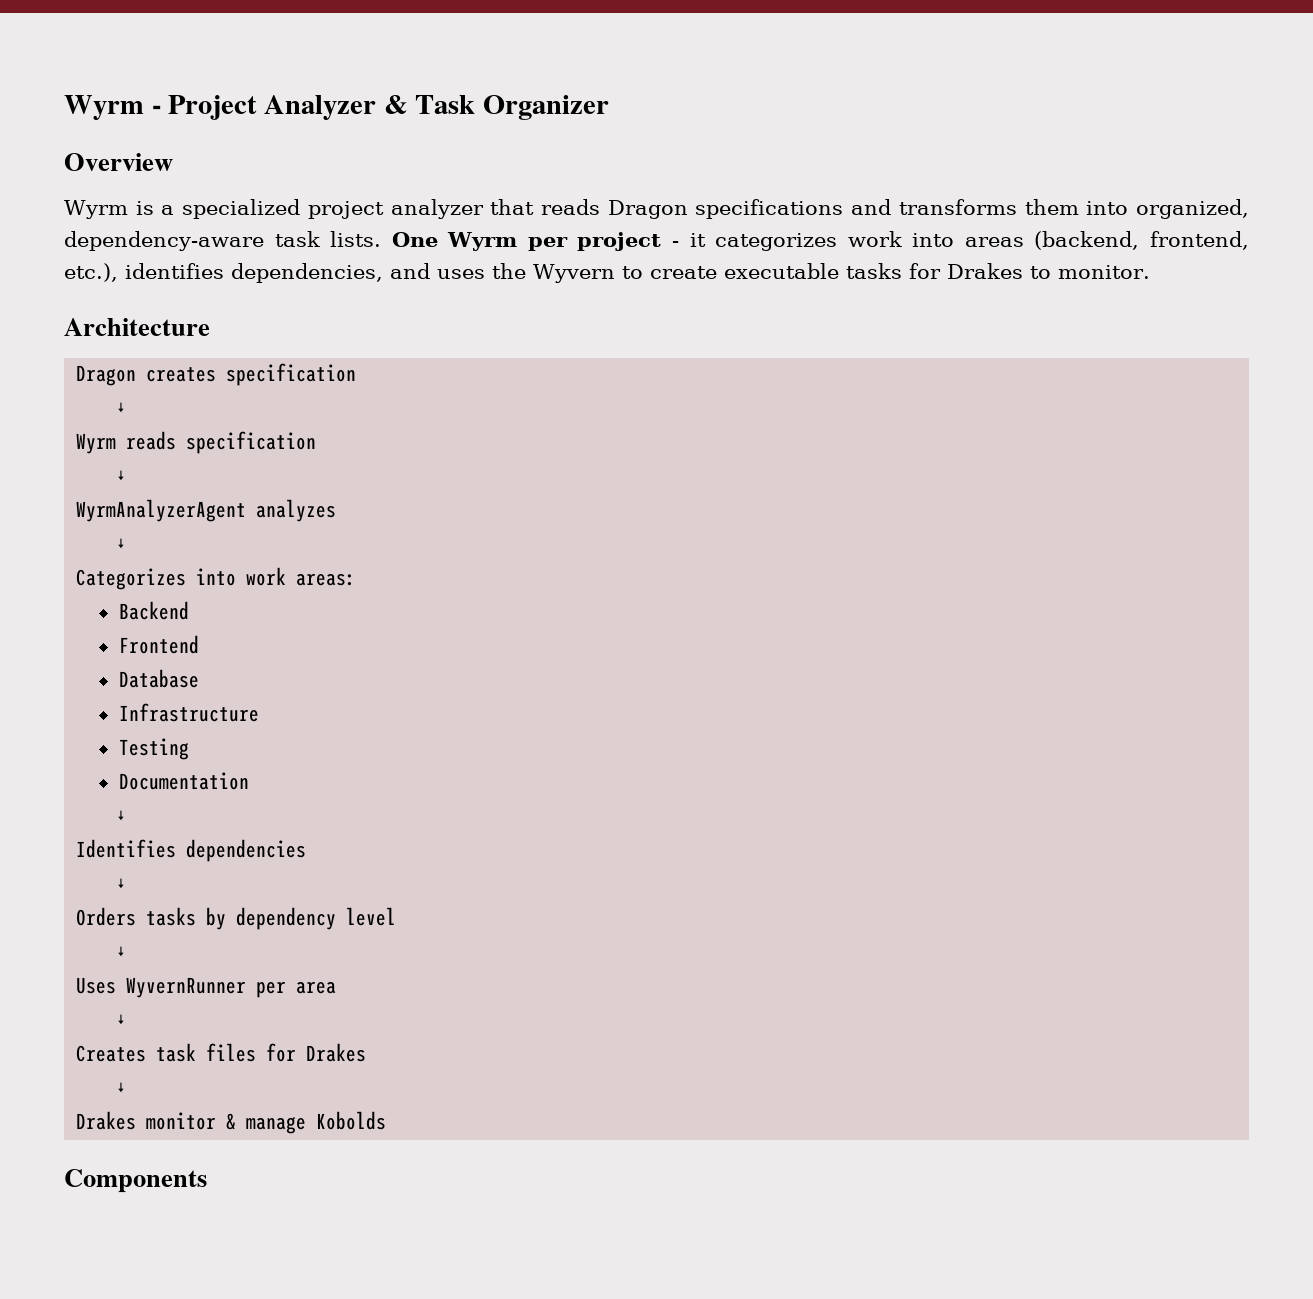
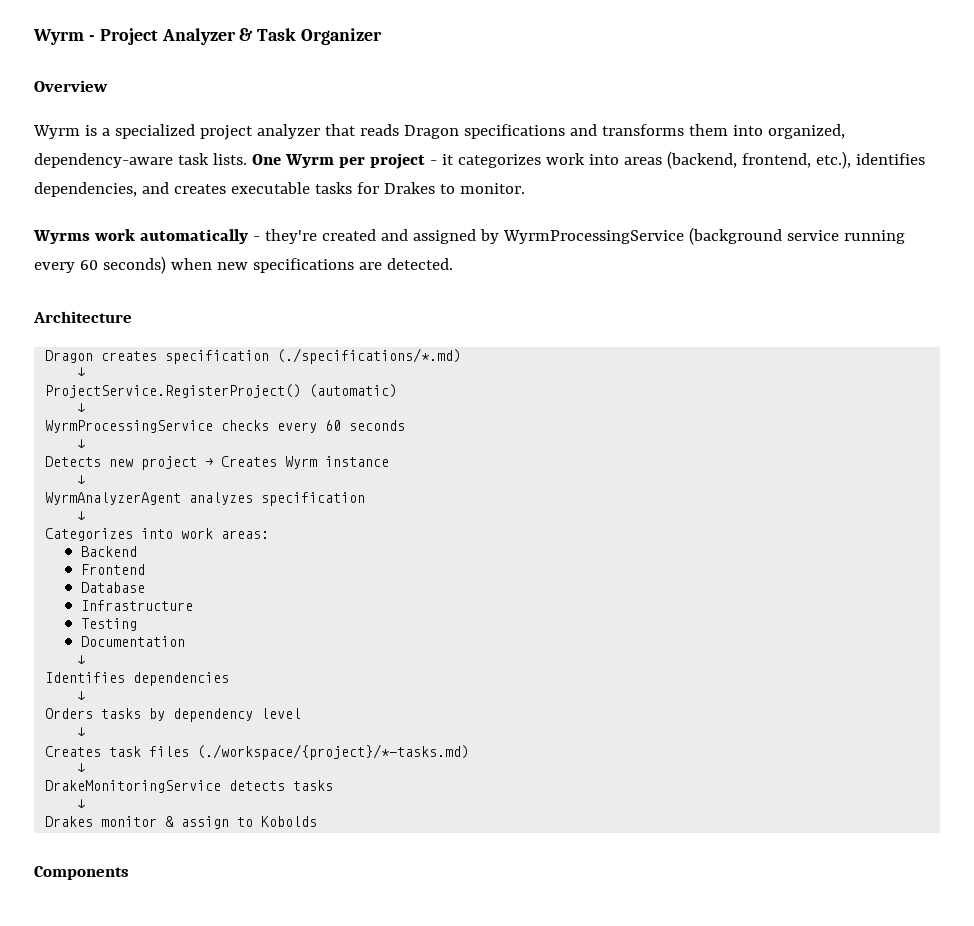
- One Wyrm per project - it categorizes work into areas (backend, frontend, etc.), identifies dependencies, and uses the Wyvern to create executable tasks for Drakes to monitor.
+ One Wyrm per project - it categorizes work into areas (backend, frontend, etc.), identifies dependencies, and creates executable tasks for Drakes to monitor.
+ Wyrms work automatically - they're created and assigned by WyrmProcessingService (background service running every 60 seconds) when new specifications are detected.
- Dragon creates specification
+ Dragon creates specification (./specifications/*.md)
  ↓
- Wyrm reads specification
+ ProjectService.RegisterProject() (automatic)
+ ↓
+ WyrmProcessingService checks every 60 seconds
+ ↓
+ Detects new project → Creates Wyrm instance
- WyrmAnalyzerAgent analyzes
+ WyrmAnalyzerAgent analyzes specification
- Uses WyvernRunner per area
+ Creates task files (./workspace/{project}/*-tasks.md)
  ↓
- Creates task files for Drakes
+ DrakeMonitoringService detects tasks
- Drakes monitor & manage Kobolds
+ Drakes monitor & assign to Kobolds

